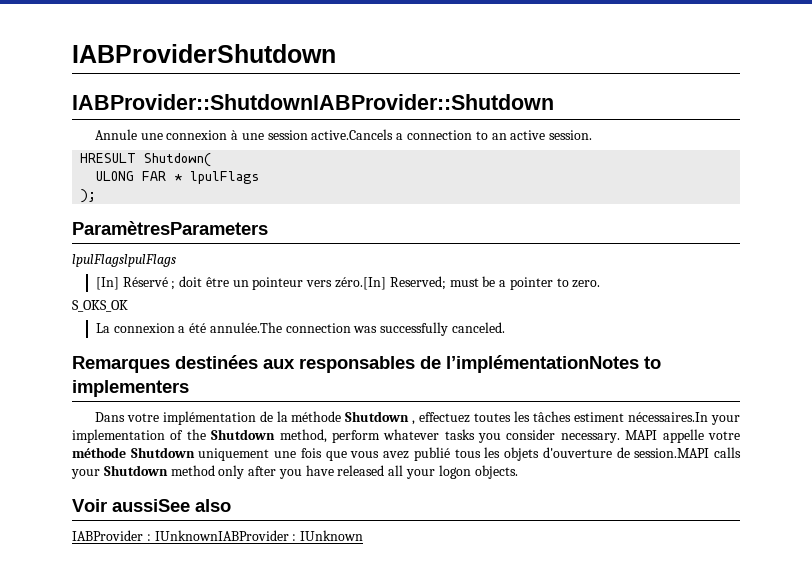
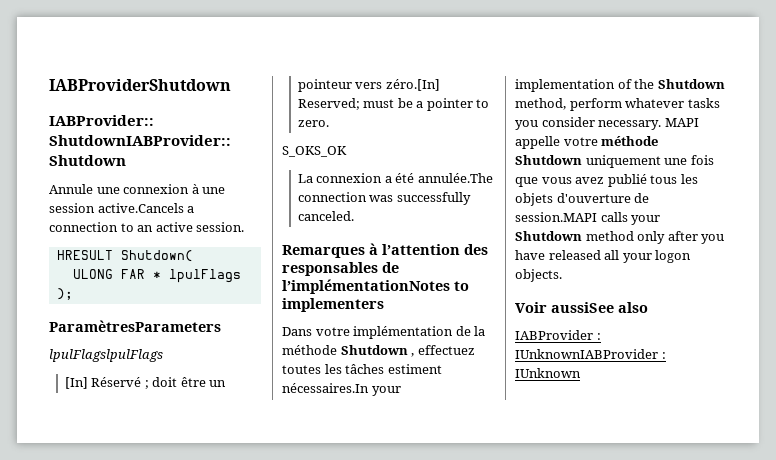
- Remarques destinées aux responsables de l’implémentationNotes to implementers
+ Remarques à l’attention des responsables de l’implémentationNotes to implementers

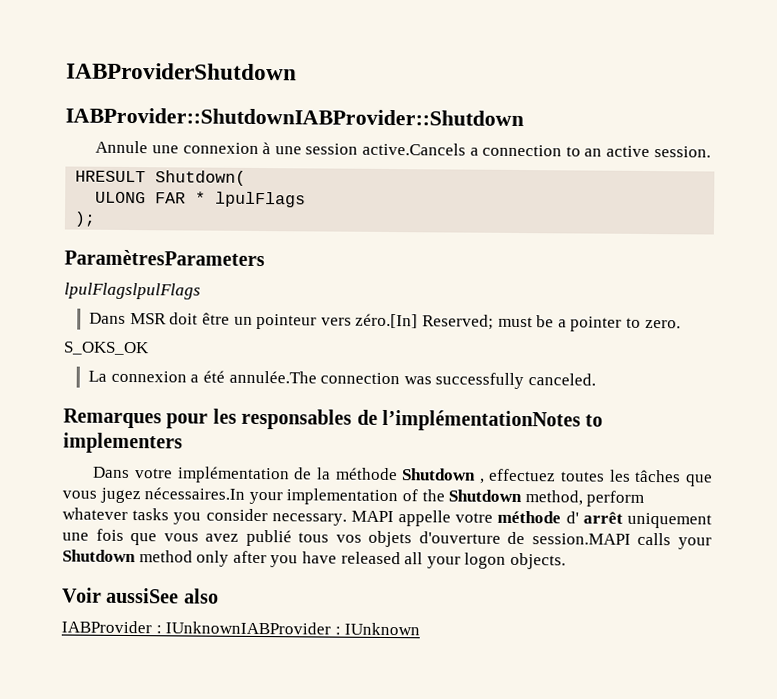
- [In] Réservé ; doit être un pointeur vers zéro.[In] Reserved; must be a pointer to zero.
+ Dans MSR doit être un pointeur vers zéro.[In] Reserved; must be a pointer to zero.
- Remarques à l’attention des responsables de l’implémentationNotes to implementers
+ Remarques pour les responsables de l’implémentationNotes to implementers
- Dans votre implémentation de la méthode Shutdown , effectuez toutes les tâches estiment nécessaires.In your implementation of the Shutdown method, perform whatever tasks you consider necessary.
+ Dans votre implémentation de la méthode Shutdown , effectuez toutes les tâches que vous jugez nécessaires.In your implementation of the Shutdown method, perform whatever tasks you consider necessary.
- MAPI appelle votre méthode Shutdown uniquement une fois que vous avez publié tous les objets d'ouverture de session.MAPI calls your Shutdown method only after you have released all your logon objects.
+ MAPI appelle votre méthode d' arrêt uniquement une fois que vous avez publié tous vos objets d'ouverture de session.MAPI calls your Shutdown method only after you have released all your logon objects.

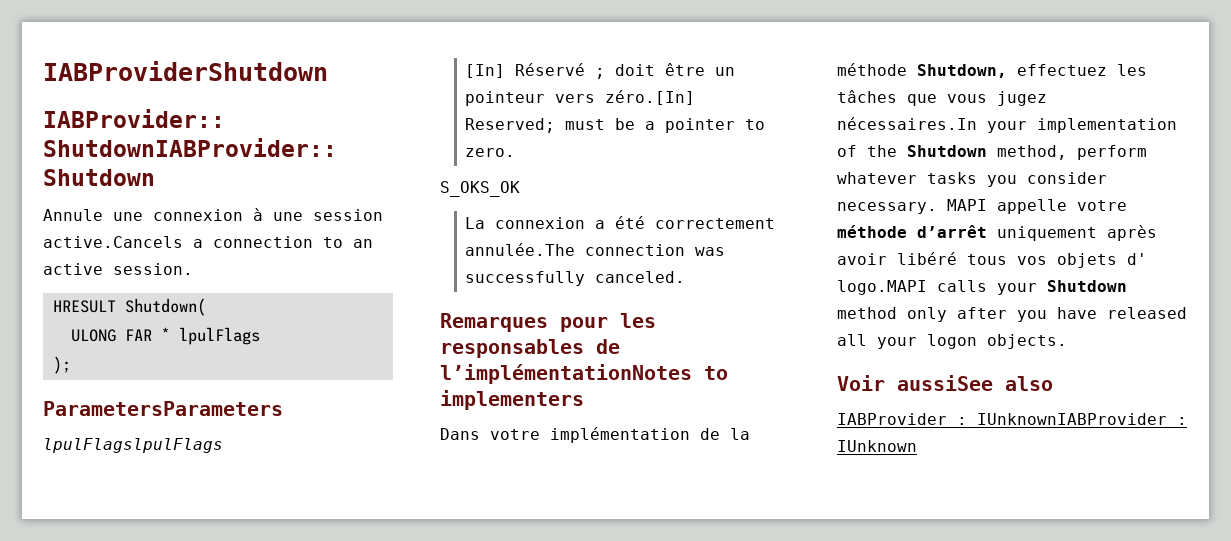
- ParamètresParameters
+ ParametersParameters
- Dans MSR doit être un pointeur vers zéro.[In] Reserved; must be a pointer to zero.
+ [In] Réservé ; doit être un pointeur vers zéro.[In] Reserved; must be a pointer to zero.
- La connexion a été annulée.The connection was successfully canceled.
+ La connexion a été correctement annulée.The connection was successfully canceled.
- Dans votre implémentation de la méthode Shutdown , effectuez toutes les tâches que vous jugez nécessaires.In your implementation of the Shutdown method, perform whatever tasks you consider necessary.
+ Dans votre implémentation de la méthode Shutdown, effectuez les tâches que vous jugez nécessaires.In your implementation of the Shutdown method, perform whatever tasks you consider necessary.
- MAPI appelle votre méthode d' arrêt uniquement une fois que vous avez publié tous vos objets d'ouverture de session.MAPI calls your Shutdown method only after you have released all your logon objects.
+ MAPI appelle votre méthode d’arrêt uniquement après avoir libéré tous vos objets d' logo.MAPI calls your Shutdown method only after you have released all your logon objects.

